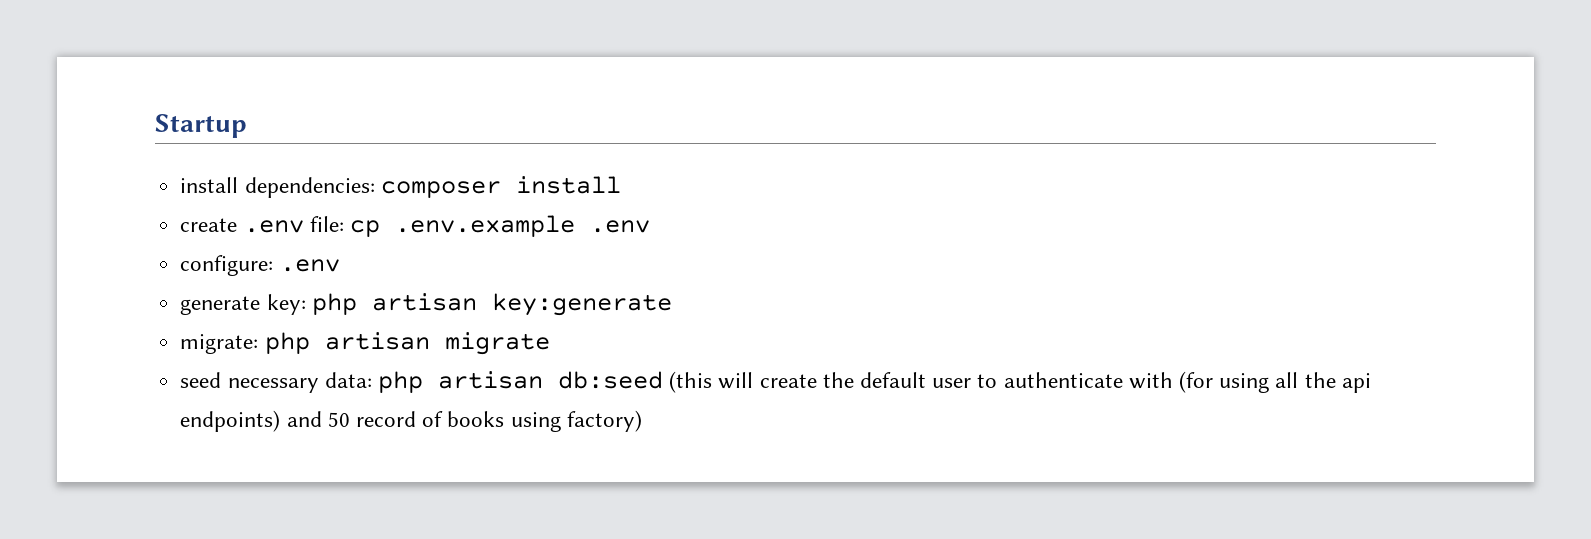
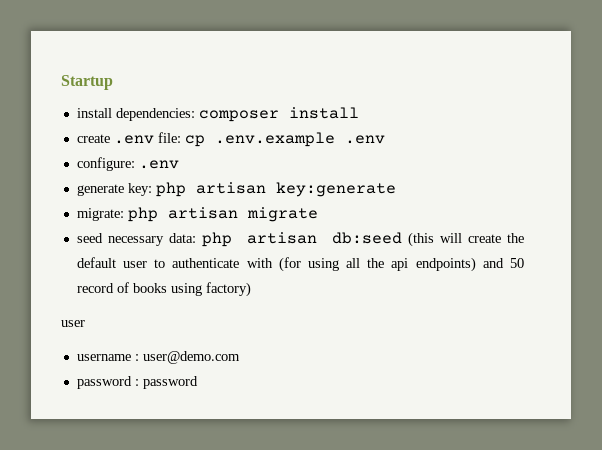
  seed necessary data: php artisan db:seed (this will create the default user to authenticate with (for using all the api endpoints) and 50 record of books using factory)
+ user
+ username : user@demo.com
+ password : password

